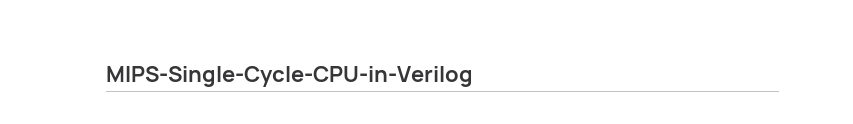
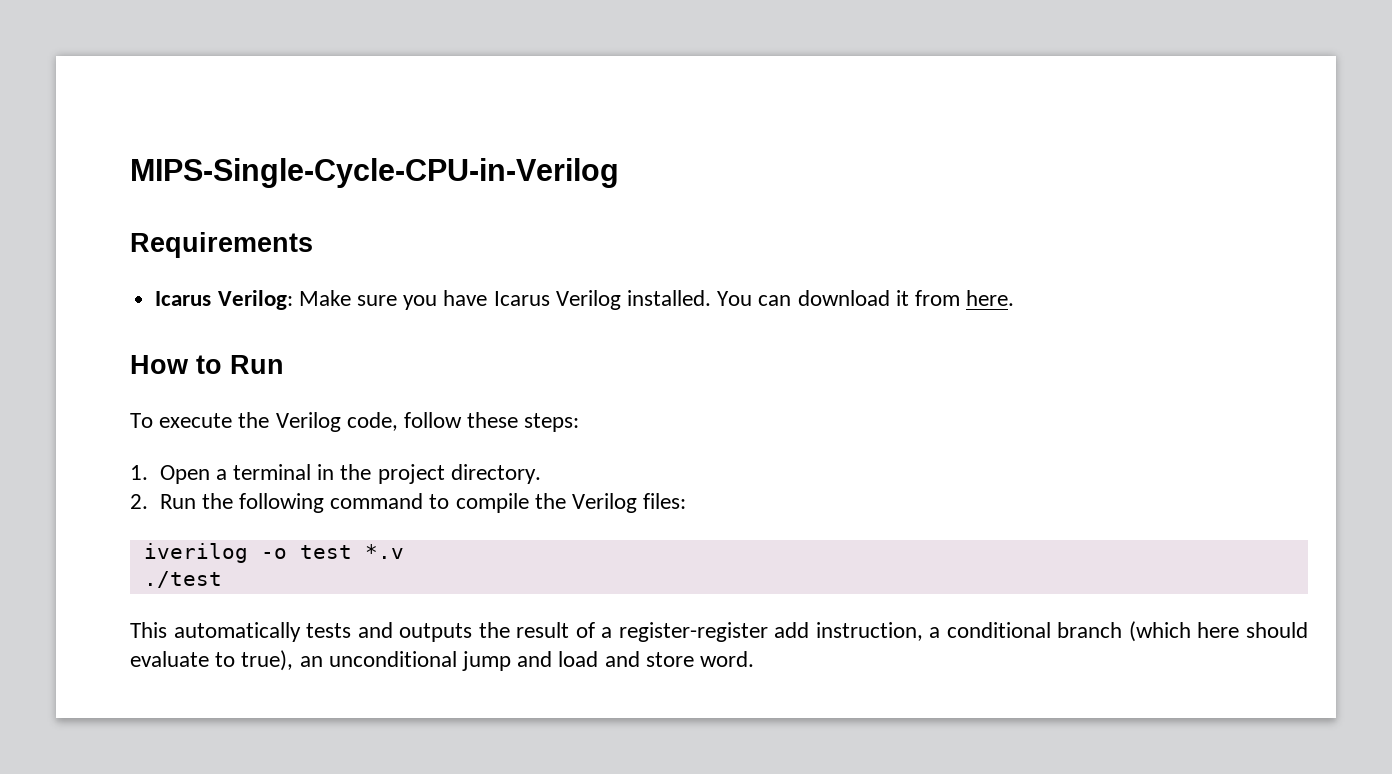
+ Requirements
+ Icarus Verilog: Make sure you have Icarus Verilog installed. You can download it from here.
+ How to Run
+ To execute the Verilog code, follow these steps:
+ 1. Open a terminal in the project directory.
+ 2. Run the following command to compile the Verilog files:
+ iverilog -o test *.v
+ ./test
+ This automatically tests and outputs the result of a register-register add instruction, a conditional branch (which here should evaluate to true), an unconditional jump and load and store word.

